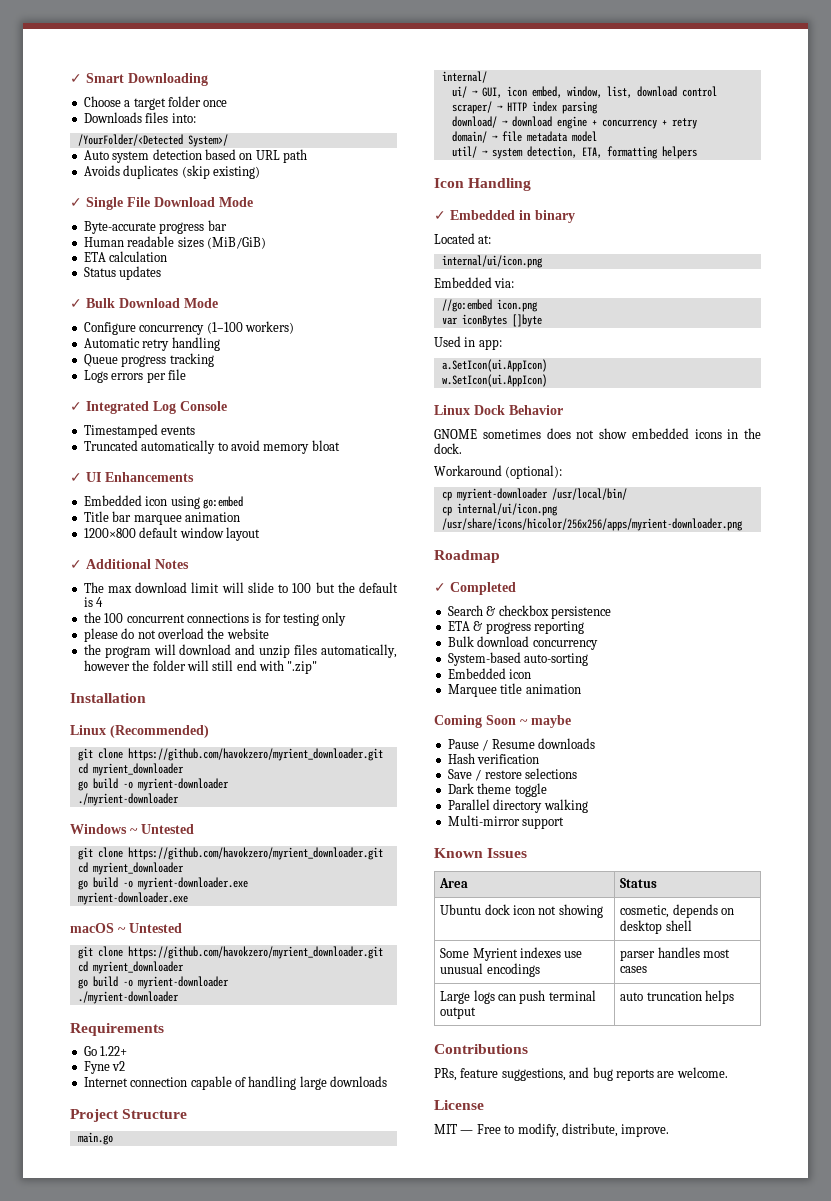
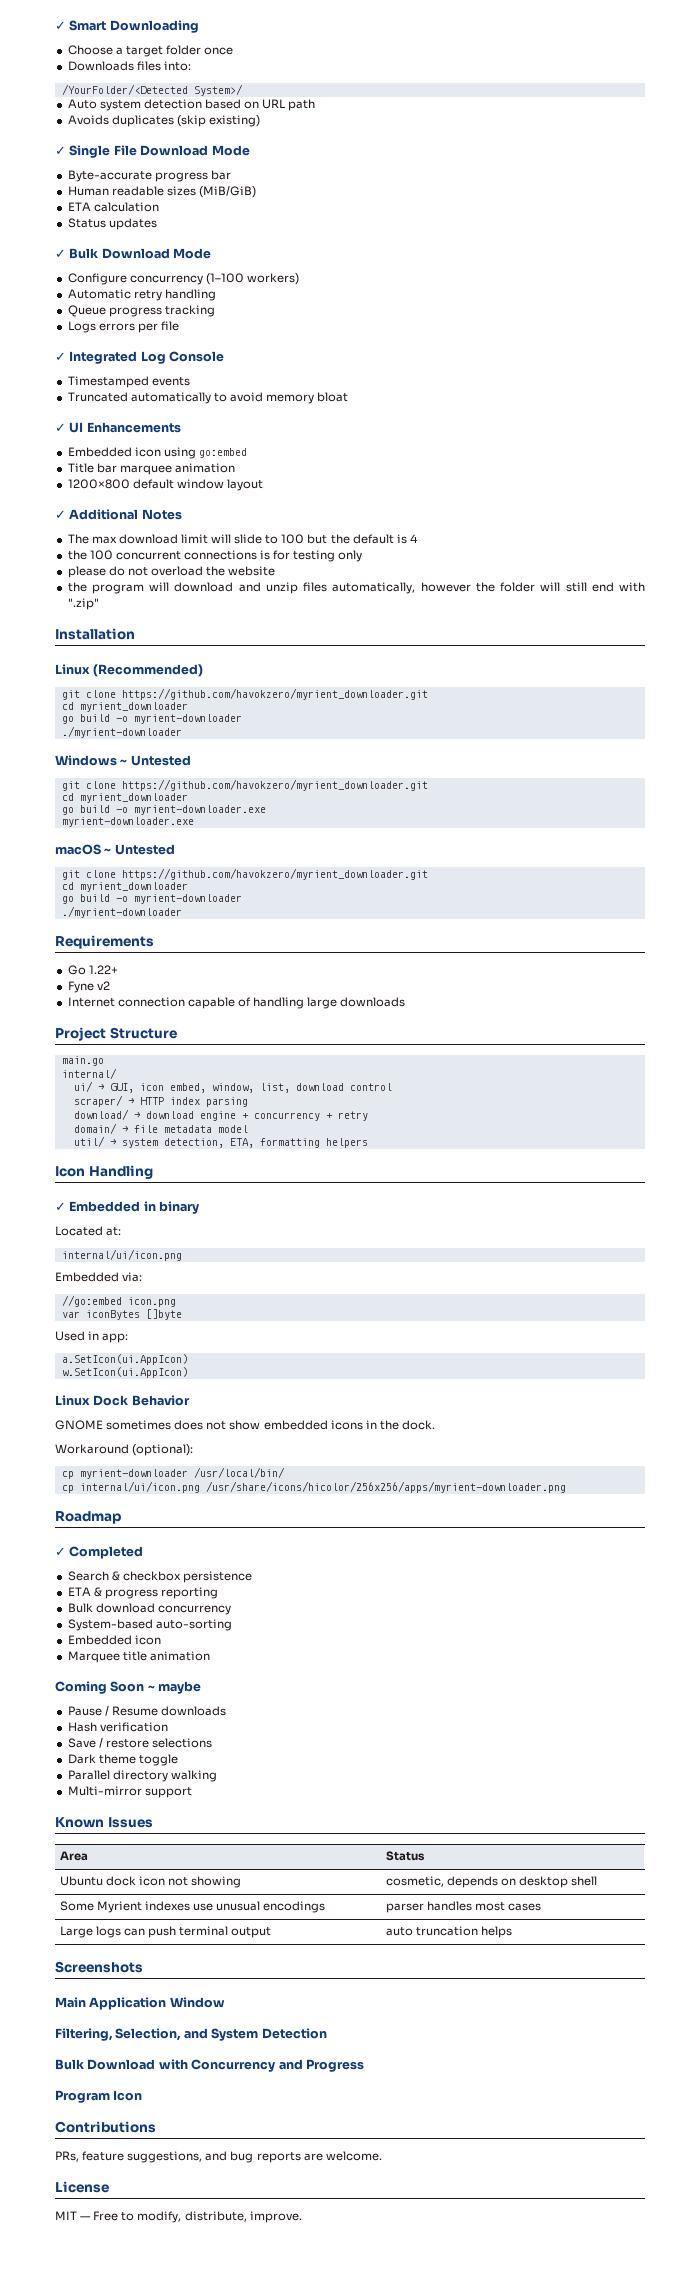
+ Screenshots
+ Main Application Window
+ Filtering, Selection, and System Detection
+ Bulk Download with Concurrency and Progress
+ Program Icon

